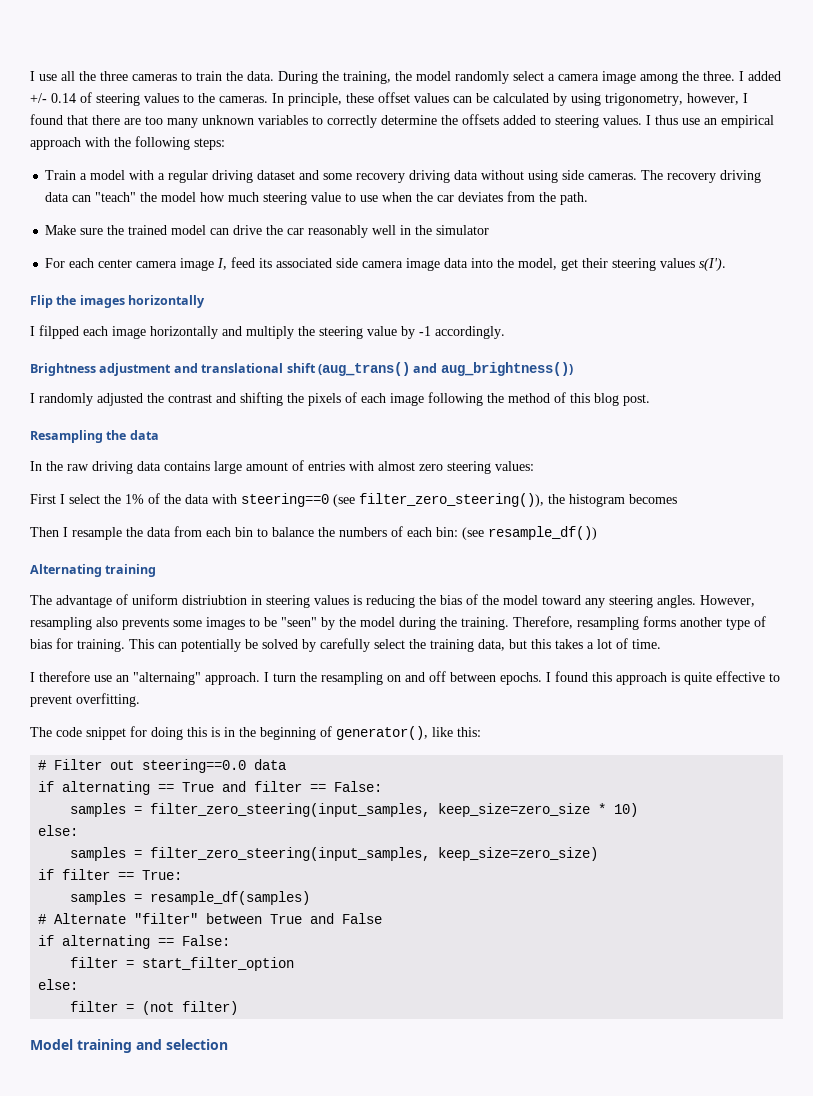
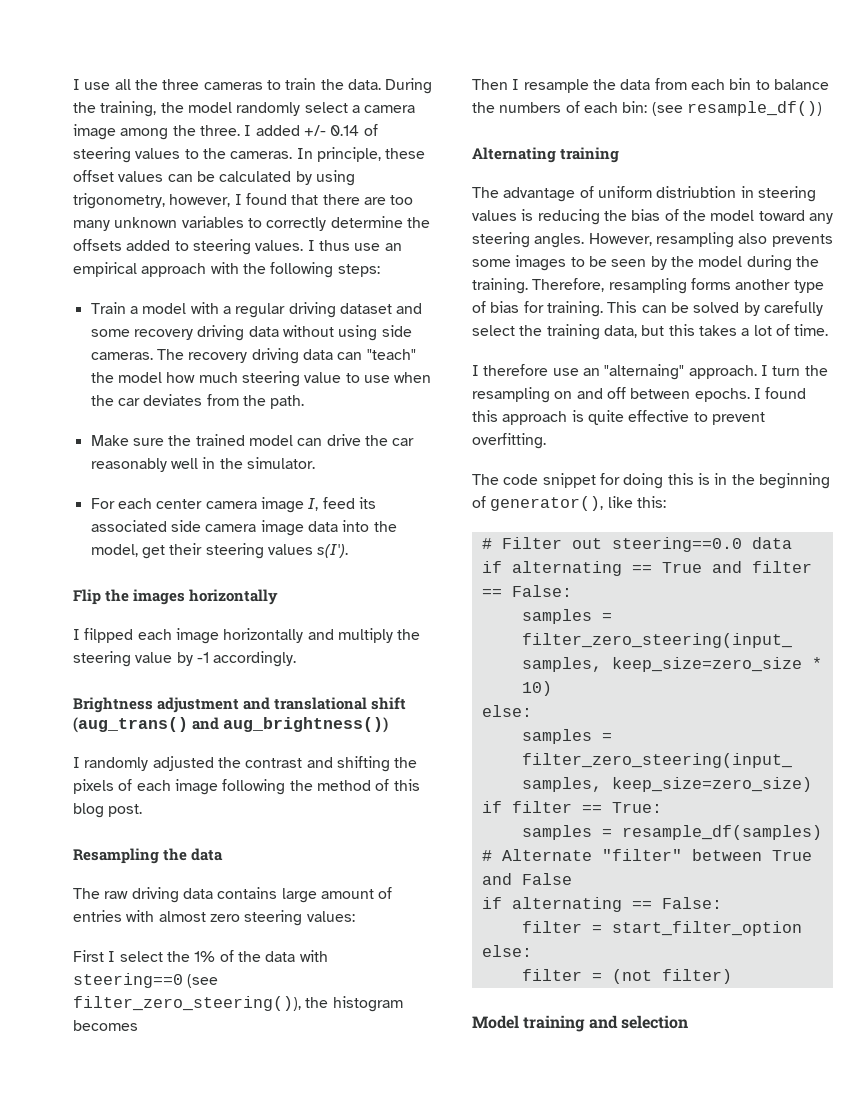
- Make sure the trained model can drive the car reasonably well in the simulator
+ Make sure the trained model can drive the car reasonably well in the simulator.
- In the raw driving data contains large amount of entries with almost zero steering values:
+ The raw driving data contains large amount of entries with almost zero steering values:
- However, resampling also prevents some images to be "seen" by the model during the training.
+ However, resampling also prevents some images to be seen by the model during the training.
- This can potentially be solved by carefully select the training data, but this takes a lot of time.
+ This can be solved by carefully select the training data, but this takes a lot of time.

